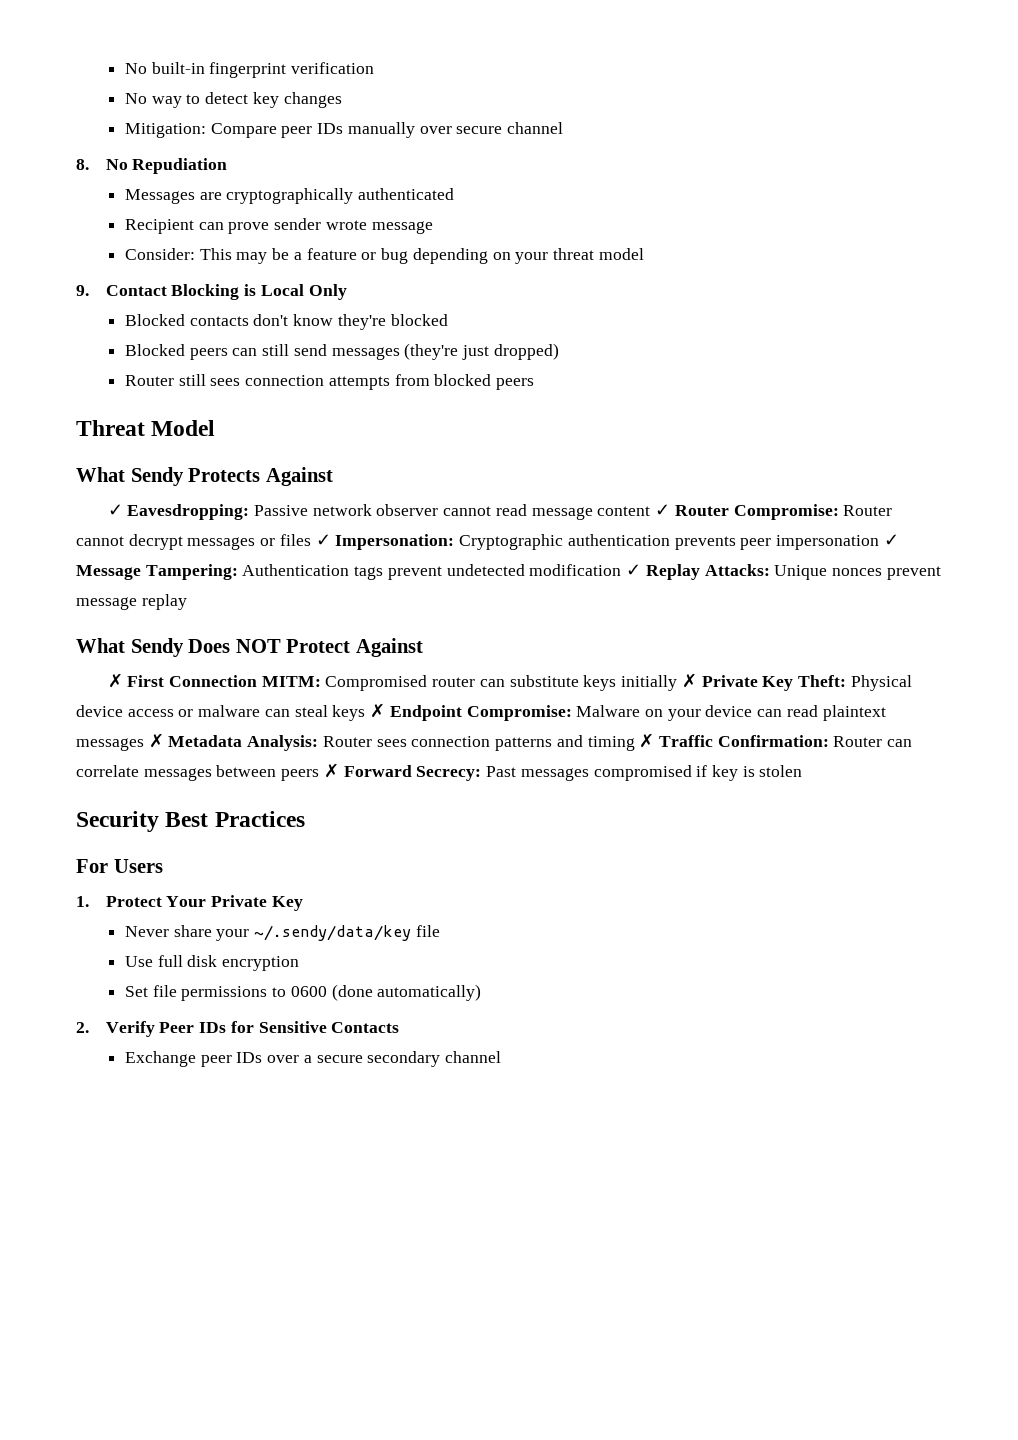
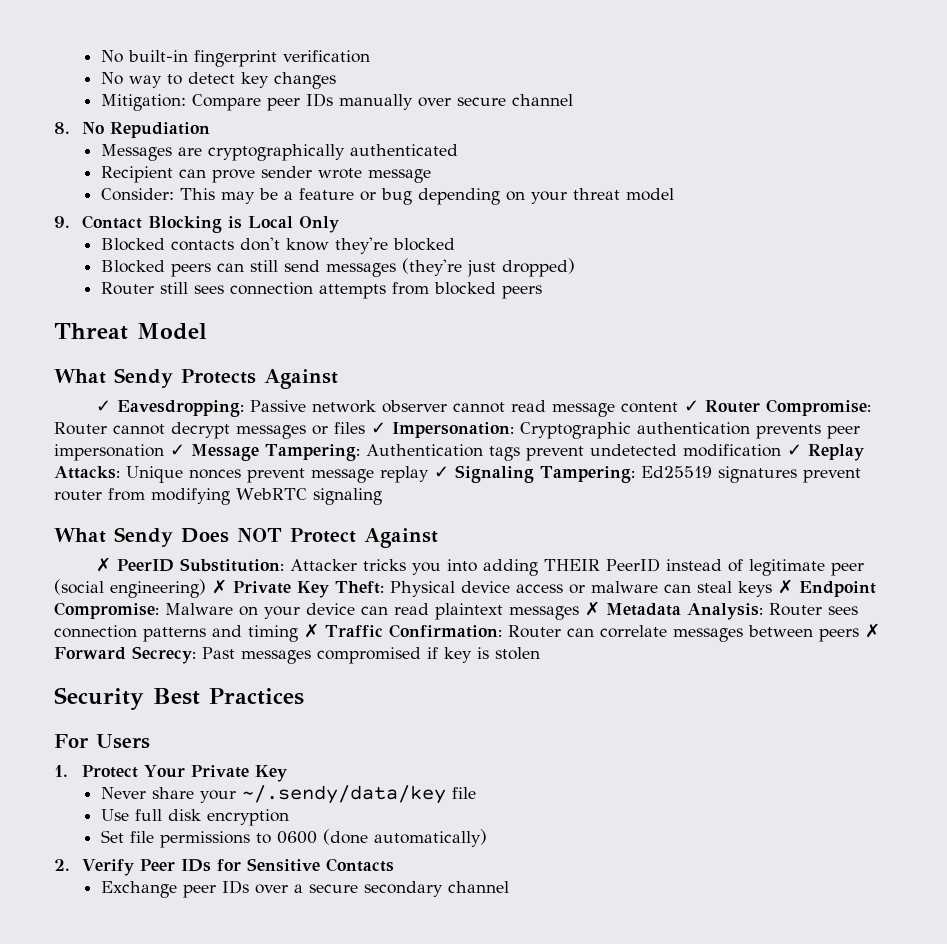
- ✓ Eavesdropping: Passive network observer cannot read message content ✓ Router Compromise: Router cannot decrypt messages or files ✓ Impersonation: Cryptographic authentication prevents peer impersonation ✓ Message Tampering: Authentication tags prevent undetected modification ✓ Replay Attacks: Unique nonces prevent message replay
+ ✓ Eavesdropping: Passive network observer cannot read message content ✓ Router Compromise: Router cannot decrypt messages or files ✓ Impersonation: Cryptographic authentication prevents peer impersonation ✓ Message Tampering: Authentication tags prevent undetected modification ✓ Replay Attacks: Unique nonces prevent message replay ✓ Signaling Tampering: Ed25519 signatures prevent router from modifying WebRTC signaling
- ✗ First Connection MITM: Compromised router can substitute keys initially ✗ Private Key Theft: Physical device access or malware can steal keys ✗ Endpoint Compromise: Malware on your device can read plaintext messages ✗ Metadata Analysis: Router sees connection patterns and timing ✗ Traffic Confirmation: Router can correlate messages between peers ✗ Forward Secrecy: Past messages compromised if key is stolen
+ ✗ PeerID Substitution: Attacker tricks you into adding THEIR PeerID instead of legitimate peer (social engineering) ✗ Private Key Theft: Physical device access or malware can steal keys ✗ Endpoint Compromise: Malware on your device can read plaintext messages ✗ Metadata Analysis: Router sees connection patterns and timing ✗ Traffic Confirmation: Router can correlate messages between peers ✗ Forward Secrecy: Past messages compromised if key is stolen

